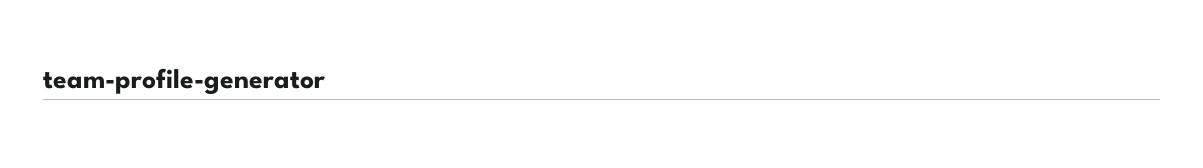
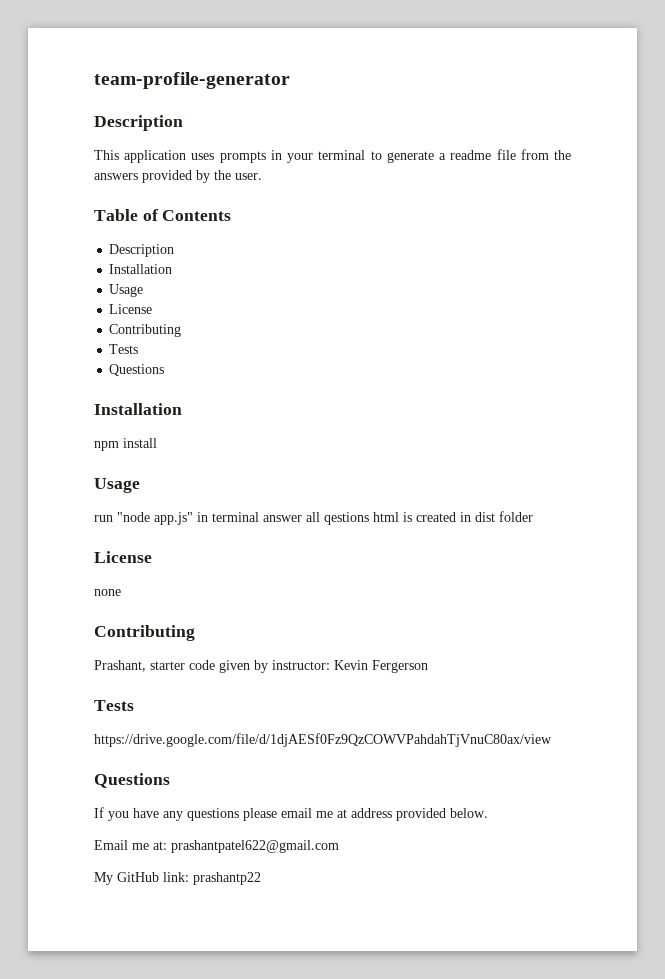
  team-profile-generator
+ Description
+ This application uses prompts in your terminal to generate a readme file from the answers provided by the user.
+ Table of Contents
+ Description
+ Installation
+ Usage
+ License
+ Contributing
+ Tests
+ Questions
+ Installation
+ npm install
+ Usage
+ run "node app.js" in terminal answer all qestions html is created in dist folder
+ License
+ none
+ Contributing
+ Prashant, starter code given by instructor: Kevin Fergerson
+ Tests
+ https://drive.google.com/file/d/1djAESf0Fz9QzCOWVPahdahTjVnuC80ax/view
+ Questions
+ If you have any questions please email me at address provided below.
+ Email me at: prashantpatel622@gmail.com
+ My GitHub link: prashantp22

